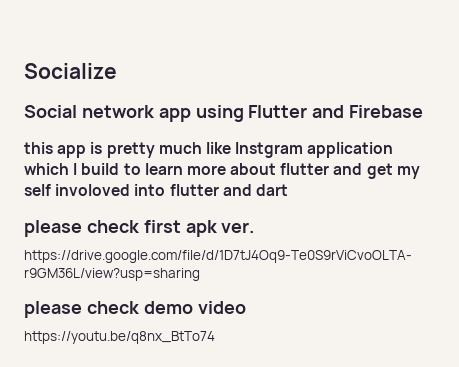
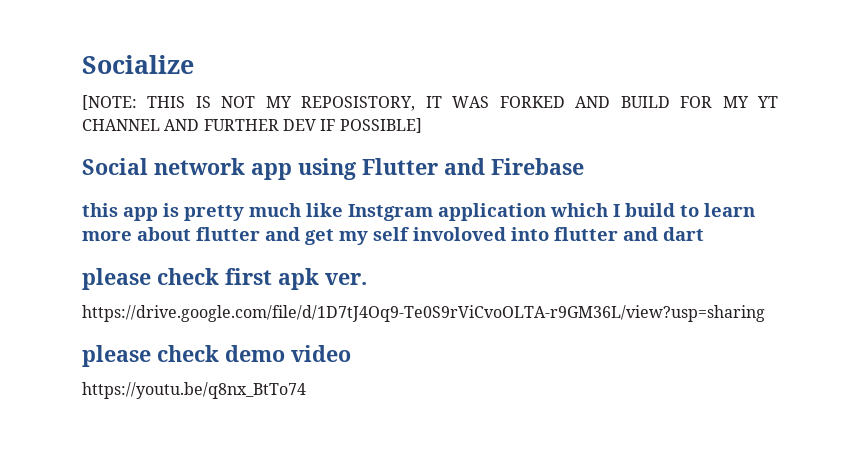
+ [NOTE: THIS IS NOT MY REPOSISTORY, IT WAS FORKED AND BUILD FOR MY YT CHANNEL AND FURTHER DEV IF POSSIBLE]

